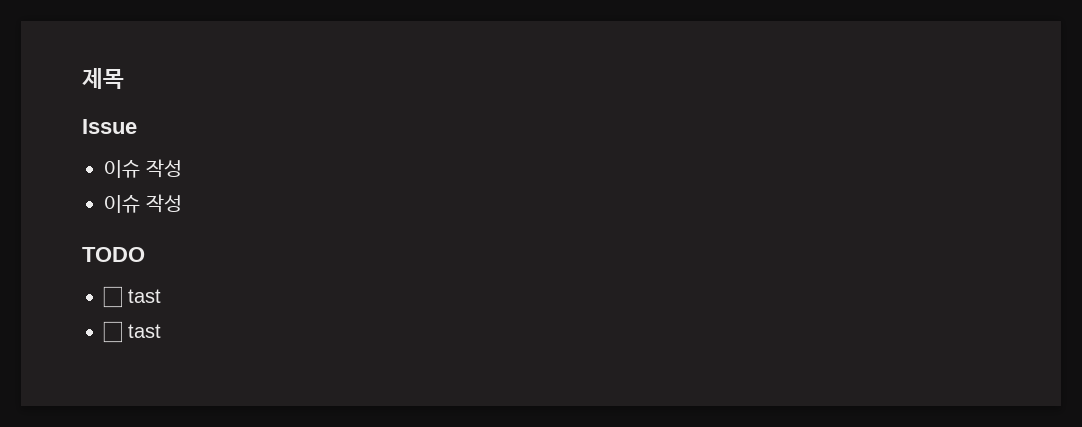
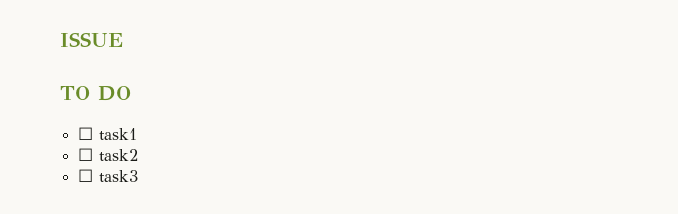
- 제목
- Issue
- 이슈 작성
- 이슈 작성
- TODO
- ☐ tast
- ☐ tast
+ ISSUE
+ TO DO
+ ☐ task1
+ ☐ task2
+ ☐ task3

